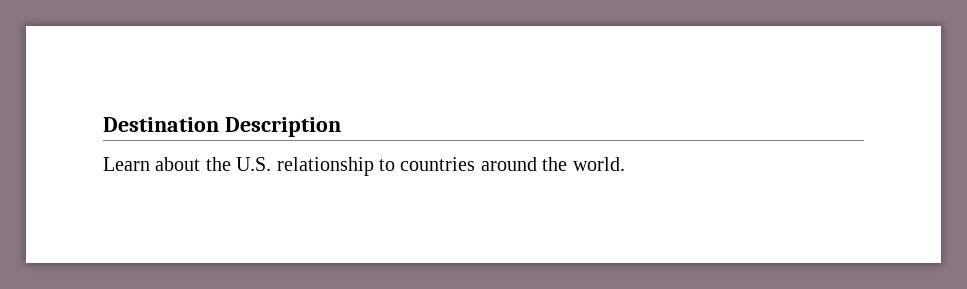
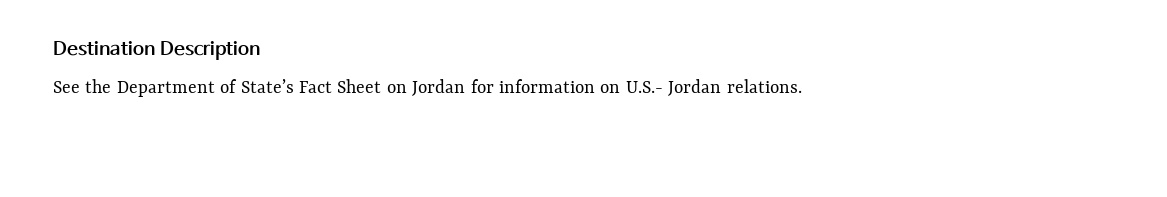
- Learn about the U.S. relationship to countries around the world.
+ See the Department of State’s Fact Sheet on Jordan for information on U.S.- Jordan relations.

